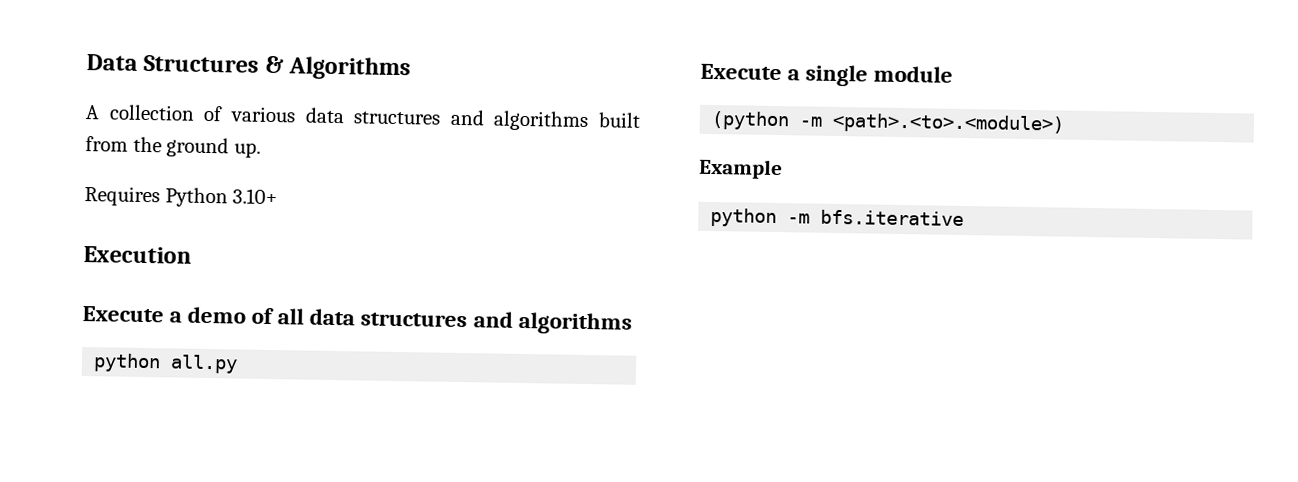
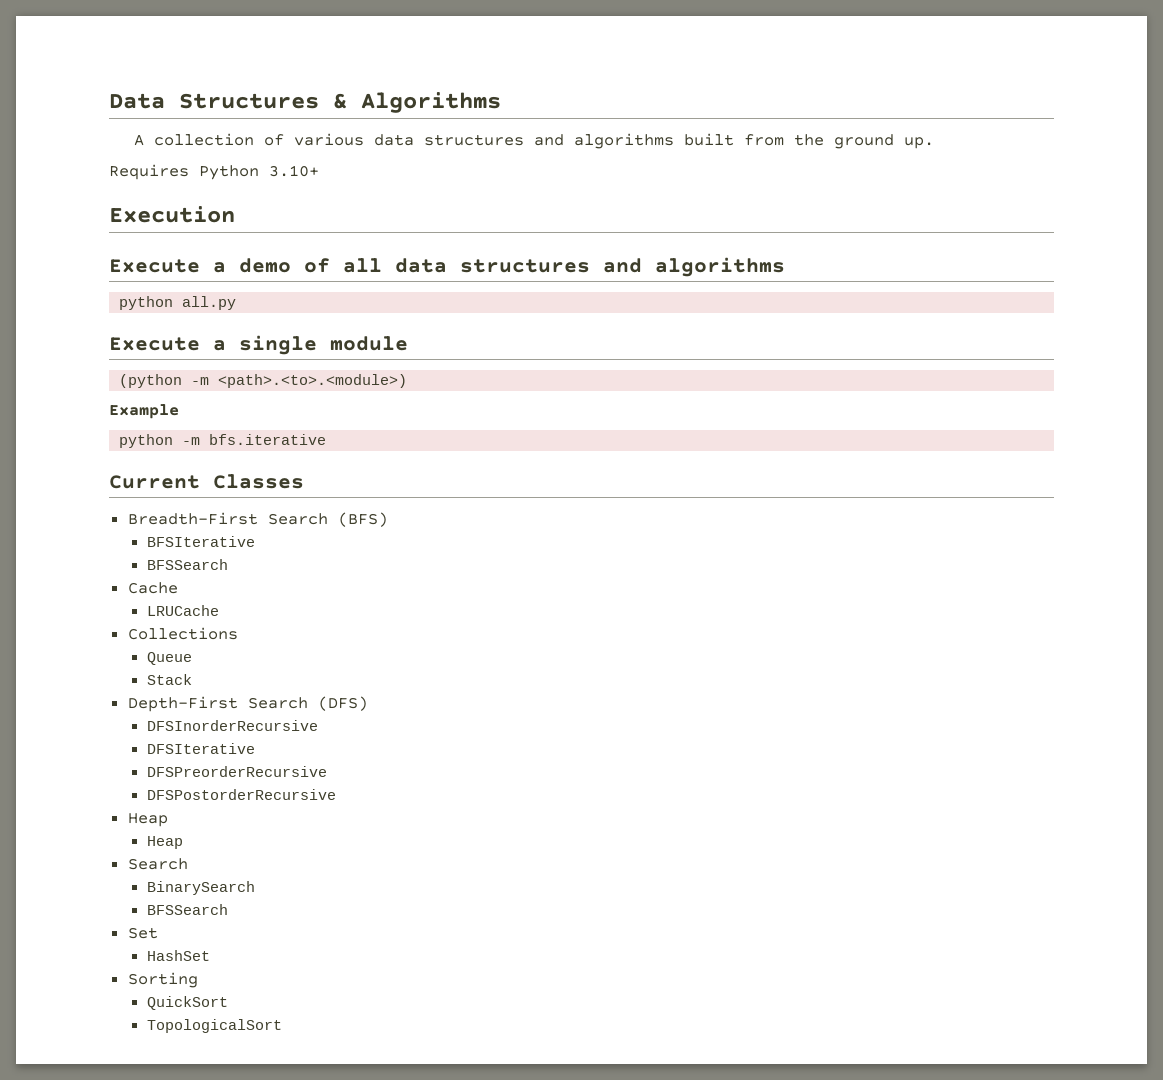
+ Current Classes
+ Breadth-First Search (BFS)
+ BFSIterative
+ BFSSearch
+ Cache
+ LRUCache
+ Collections
+ Queue
+ Stack
+ Depth-First Search (DFS)
+ DFSInorderRecursive
+ DFSIterative
+ DFSPreorderRecursive
+ DFSPostorderRecursive
+ Heap
+ Heap
+ Search
+ BinarySearch
+ BFSSearch
+ Set
+ HashSet
+ Sorting
+ QuickSort
+ TopologicalSort

